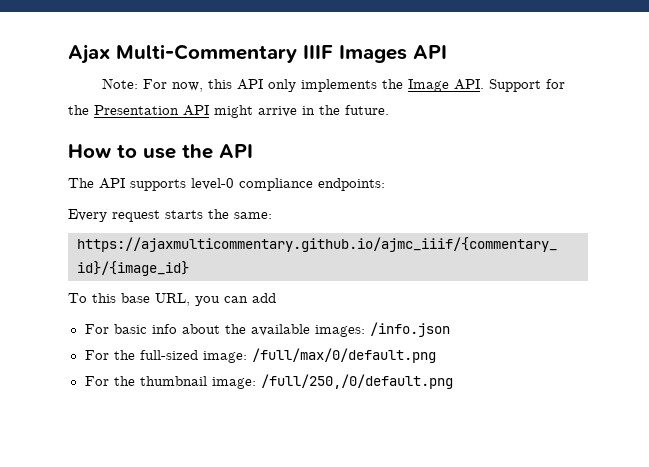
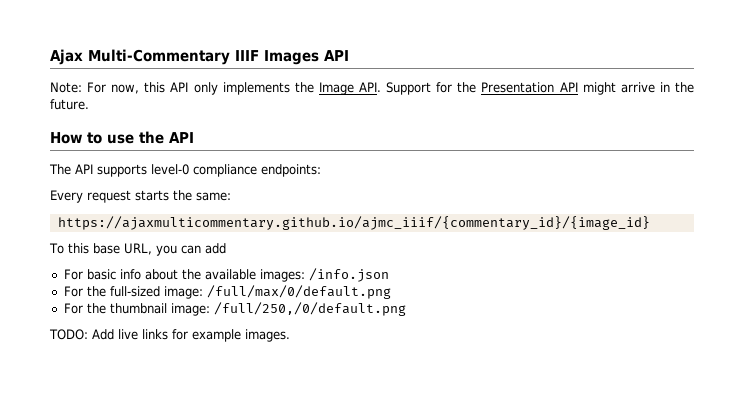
+ TODO: Add live links for example images.

